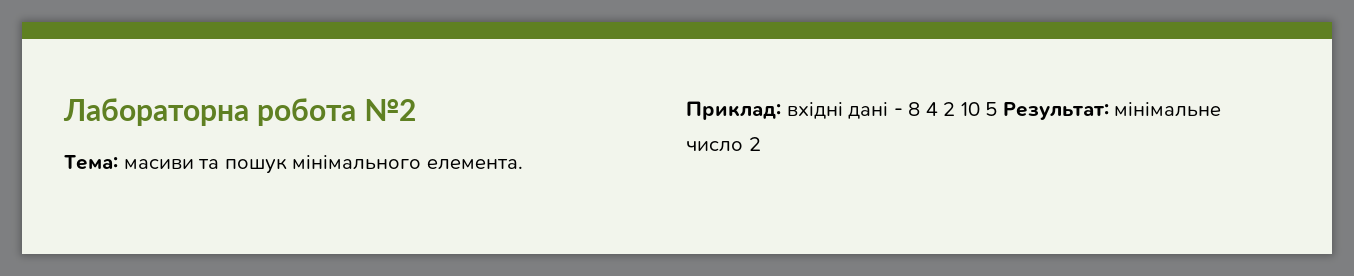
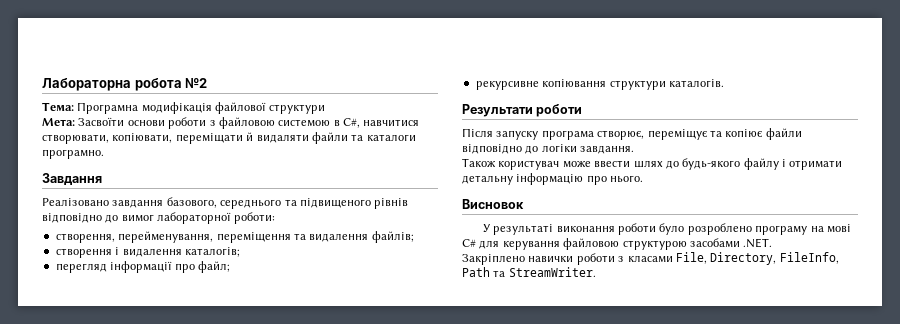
- Тема: масиви та пошук мінімального елемента.
- Приклад: вхідні дані - 8 4 2 10 5 Результат: мінімальне число 2
+ Тема: Програмна модифікація файлової структури
+ Мета: Засвоїти основи роботи з файловою системою в C#, навчитися створювати, копіювати, переміщати й видаляти файли та каталоги програмно.
+ Завдання
+ Реалізовано завдання базового, середнього та підвищеного рівнів відповідно до вимог лабораторної роботи:
+ створення, перейменування, переміщення та видалення файлів;
+ створення і видалення каталогів;
+ перегляд інформації про файл;
+ рекурсивне копіювання структури каталогів.
+ Результати роботи
+ Після запуску програма створює, переміщує та копіює файли відповідно до логіки завдання.
+ Також користувач може ввести шлях до будь-якого файлу і отримати детальну інформацію про нього.
+ Висновок
+ У результаті виконання роботи було розроблено програму на мові C# для керування файловою структурою засобами .NET.
+ Закріплено навички роботи з класами File, Directory, FileInfo, Path та StreamWriter.

